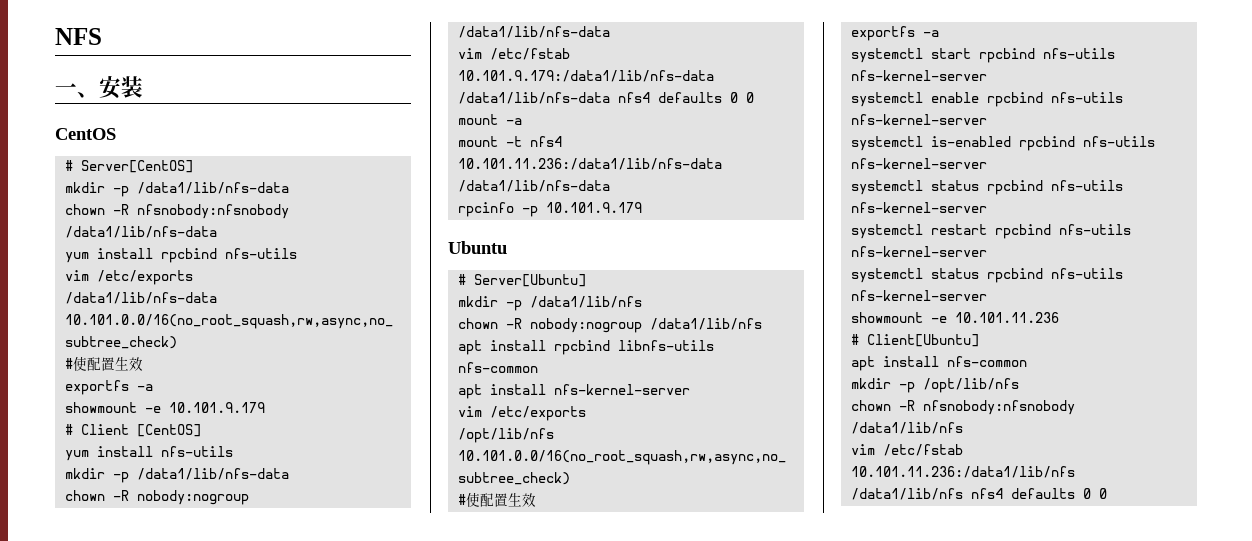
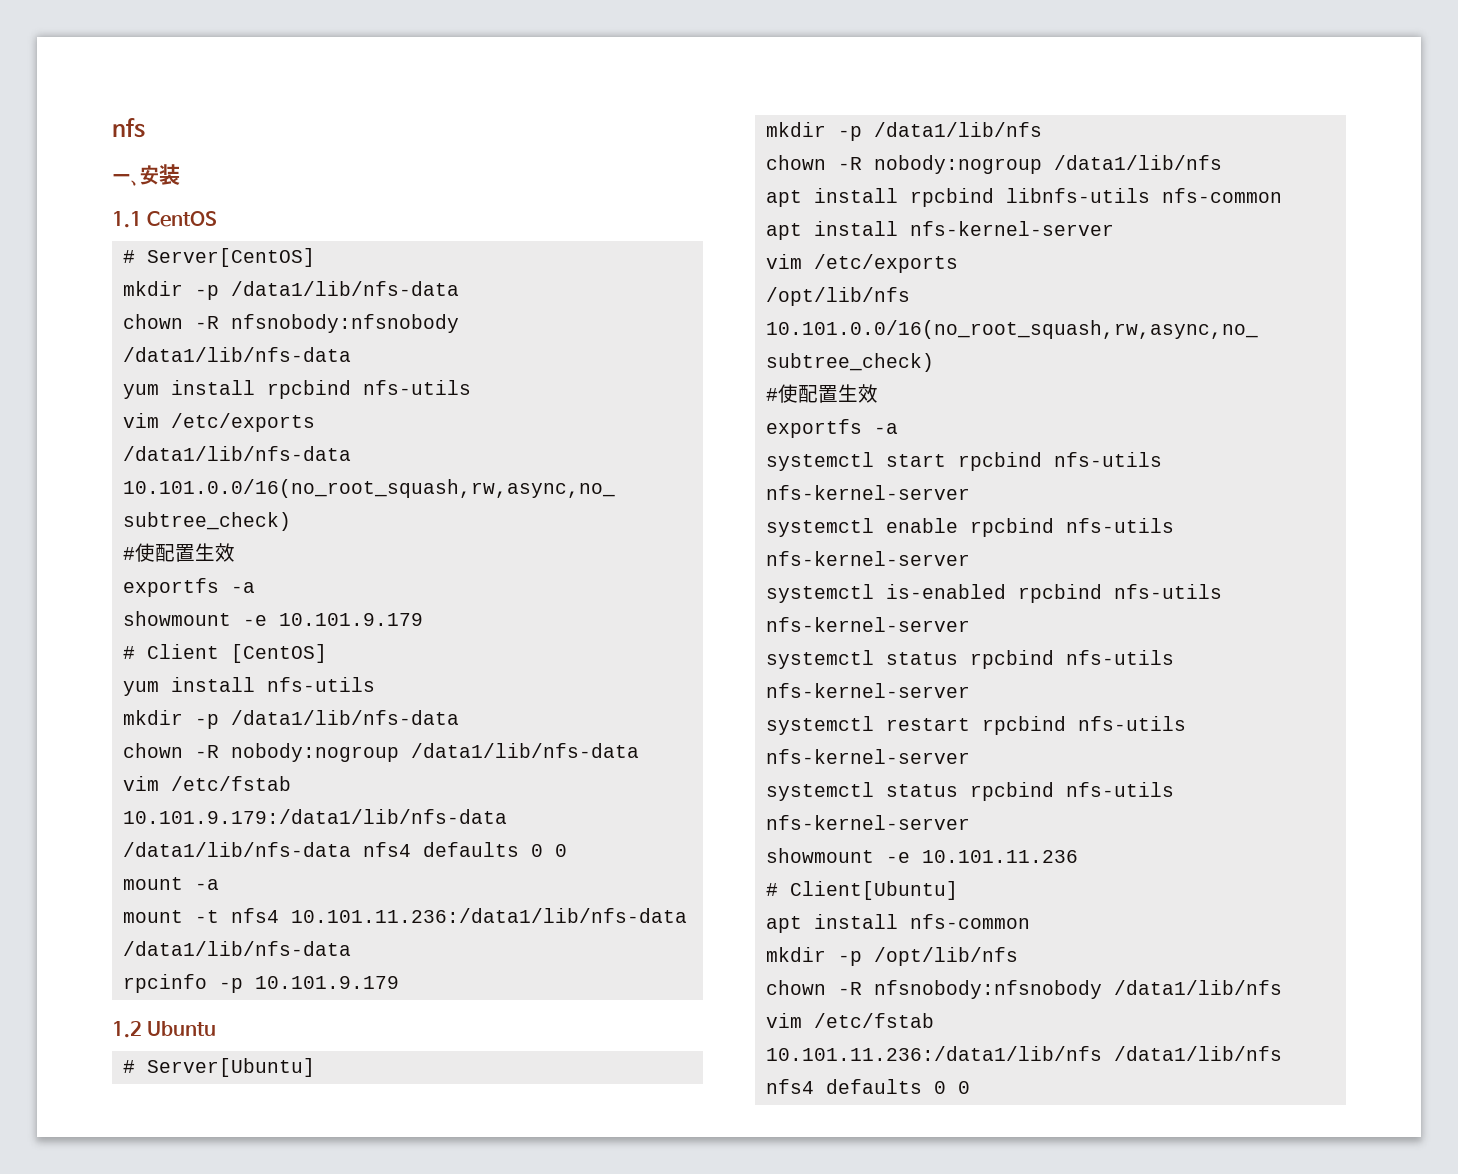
- NFS
+ nfs
- CentOS
+ 1.1 CentOS
- Ubuntu
+ 1.2 Ubuntu

